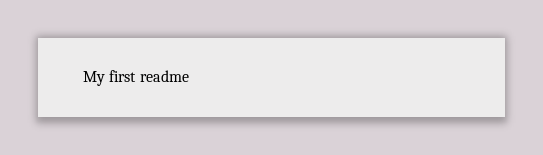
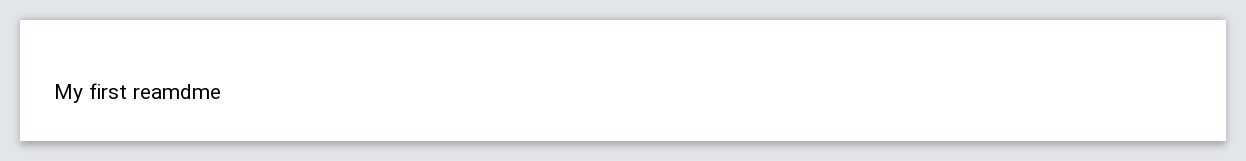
- My first readme
+ My first reamdme

